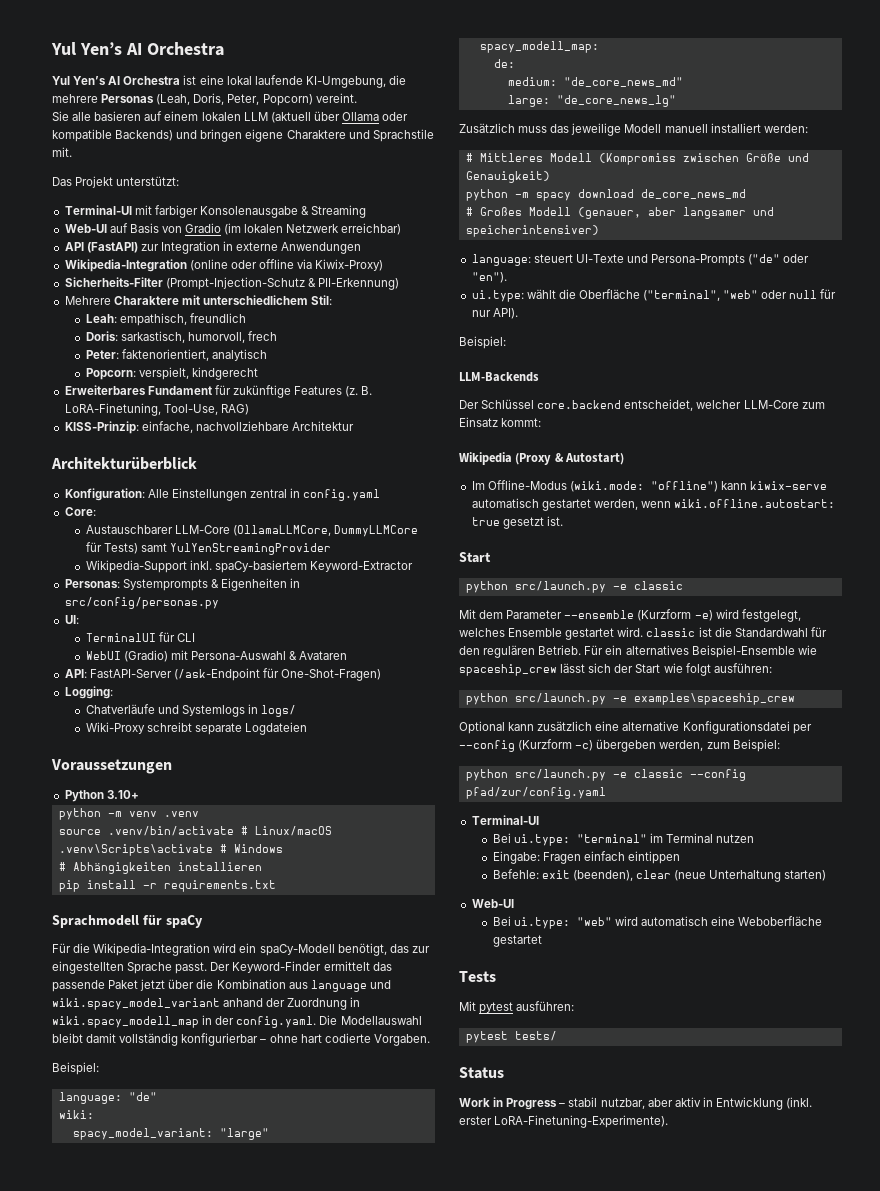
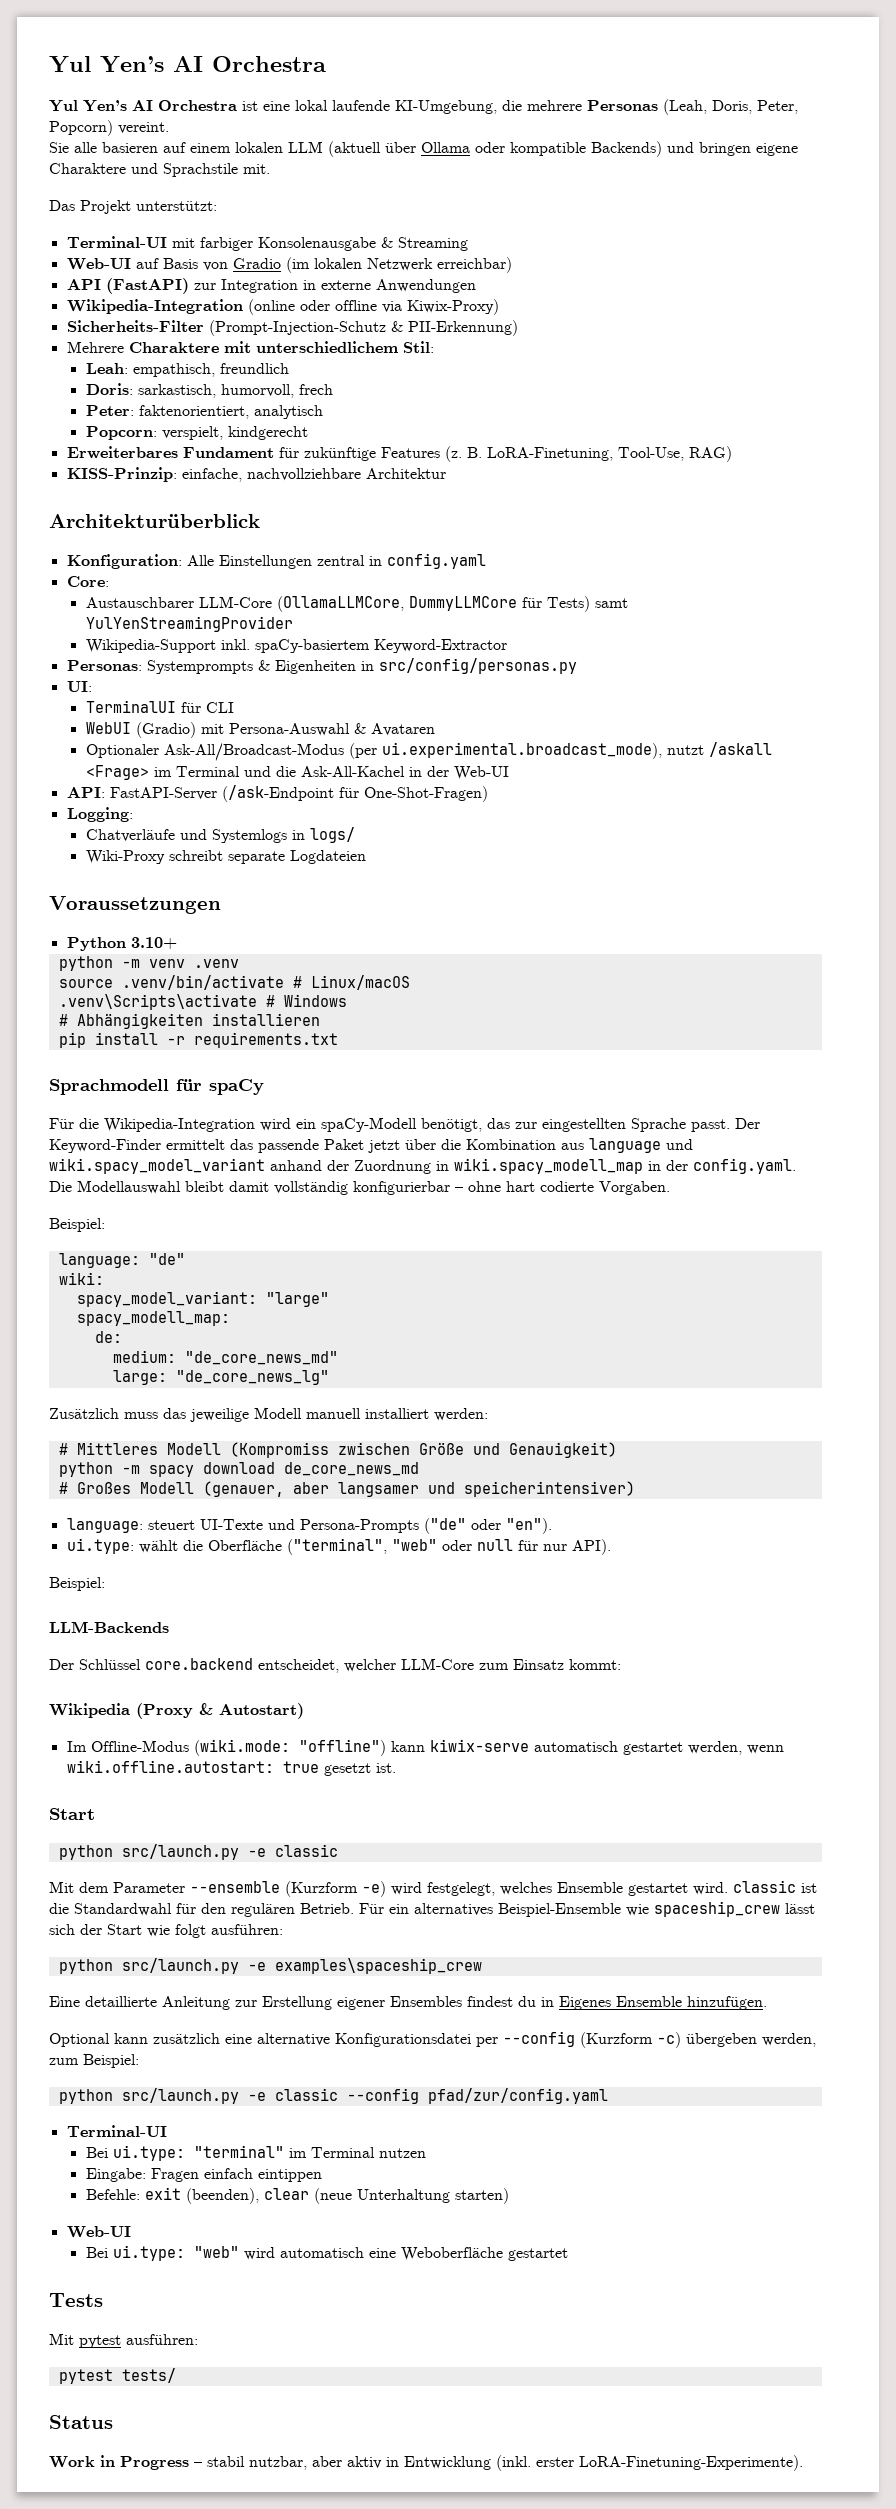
+ Optionaler Ask-All/Broadcast-Modus (per ui.experimental.broadcast_mode), nutzt /askall <Frage> im Terminal und die Ask-All-Kachel in der Web-UI
+ Eine detaillierte Anleitung zur Erstellung eigener Ensembles findest du in Eigenes Ensemble hinzufügen.

